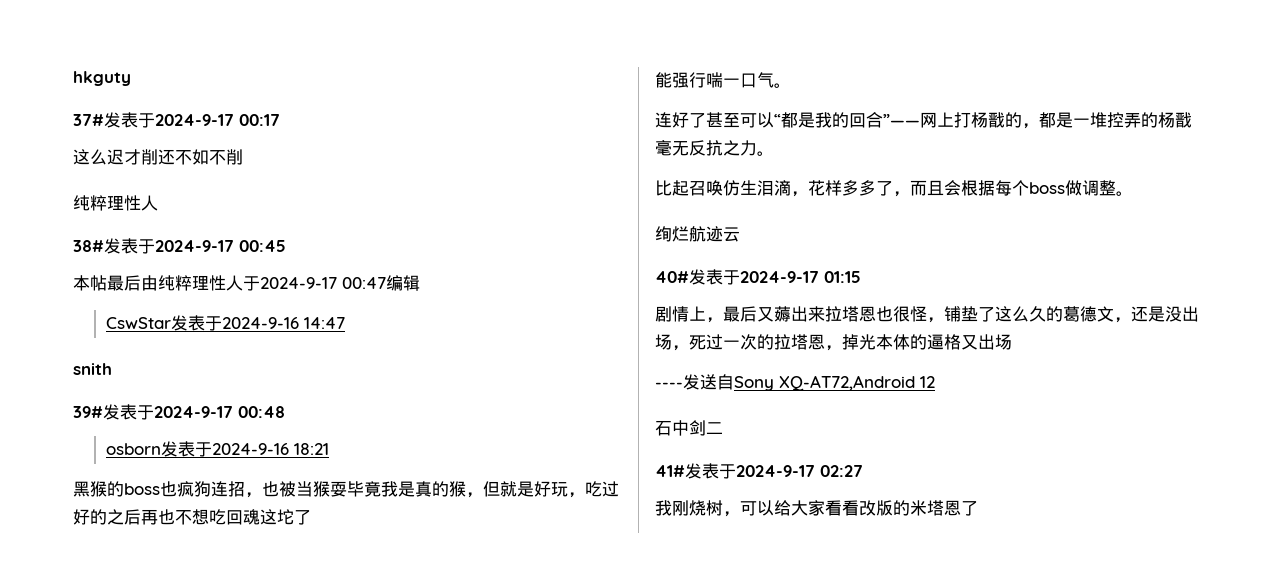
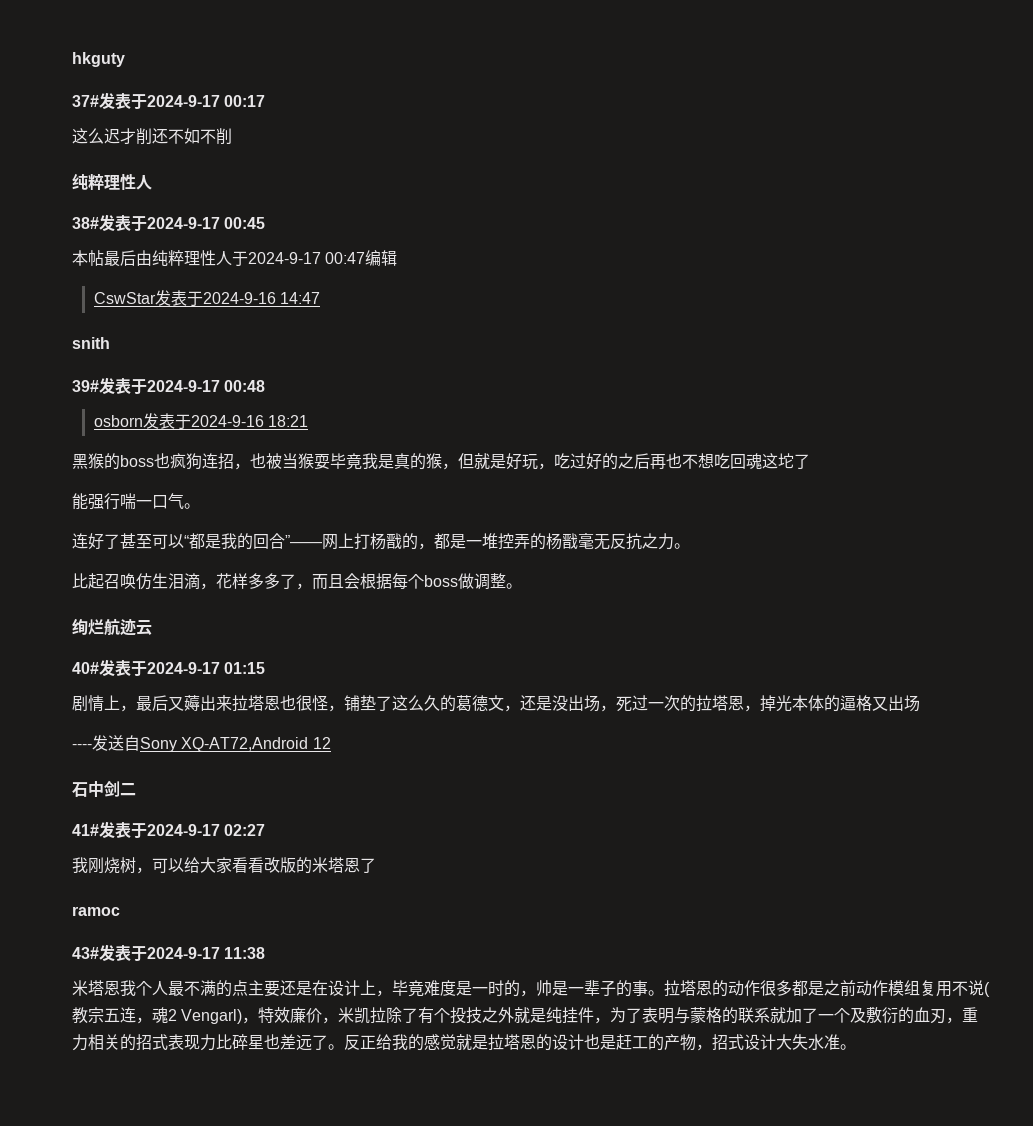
+ ramoc
+ 43#发表于2024-9-17 11:38
+ 米塔恩我个人最不满的点主要还是在设计上，毕竟难度是一时的，帅是一辈子的事。拉塔恩的动作很多都是之前动作模组复用不说(教宗五连，魂2 Vengarl)，特效廉价，米凯拉除了有个投技之外就是纯挂件，为了表明与蒙格的联系就加了一个及敷衍的血刃，重力相关的招式表现力比碎星也差远了。反正给我的感觉就是拉塔恩的设计也是赶工的产物，招式设计大失水准。

